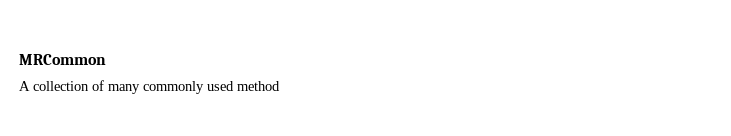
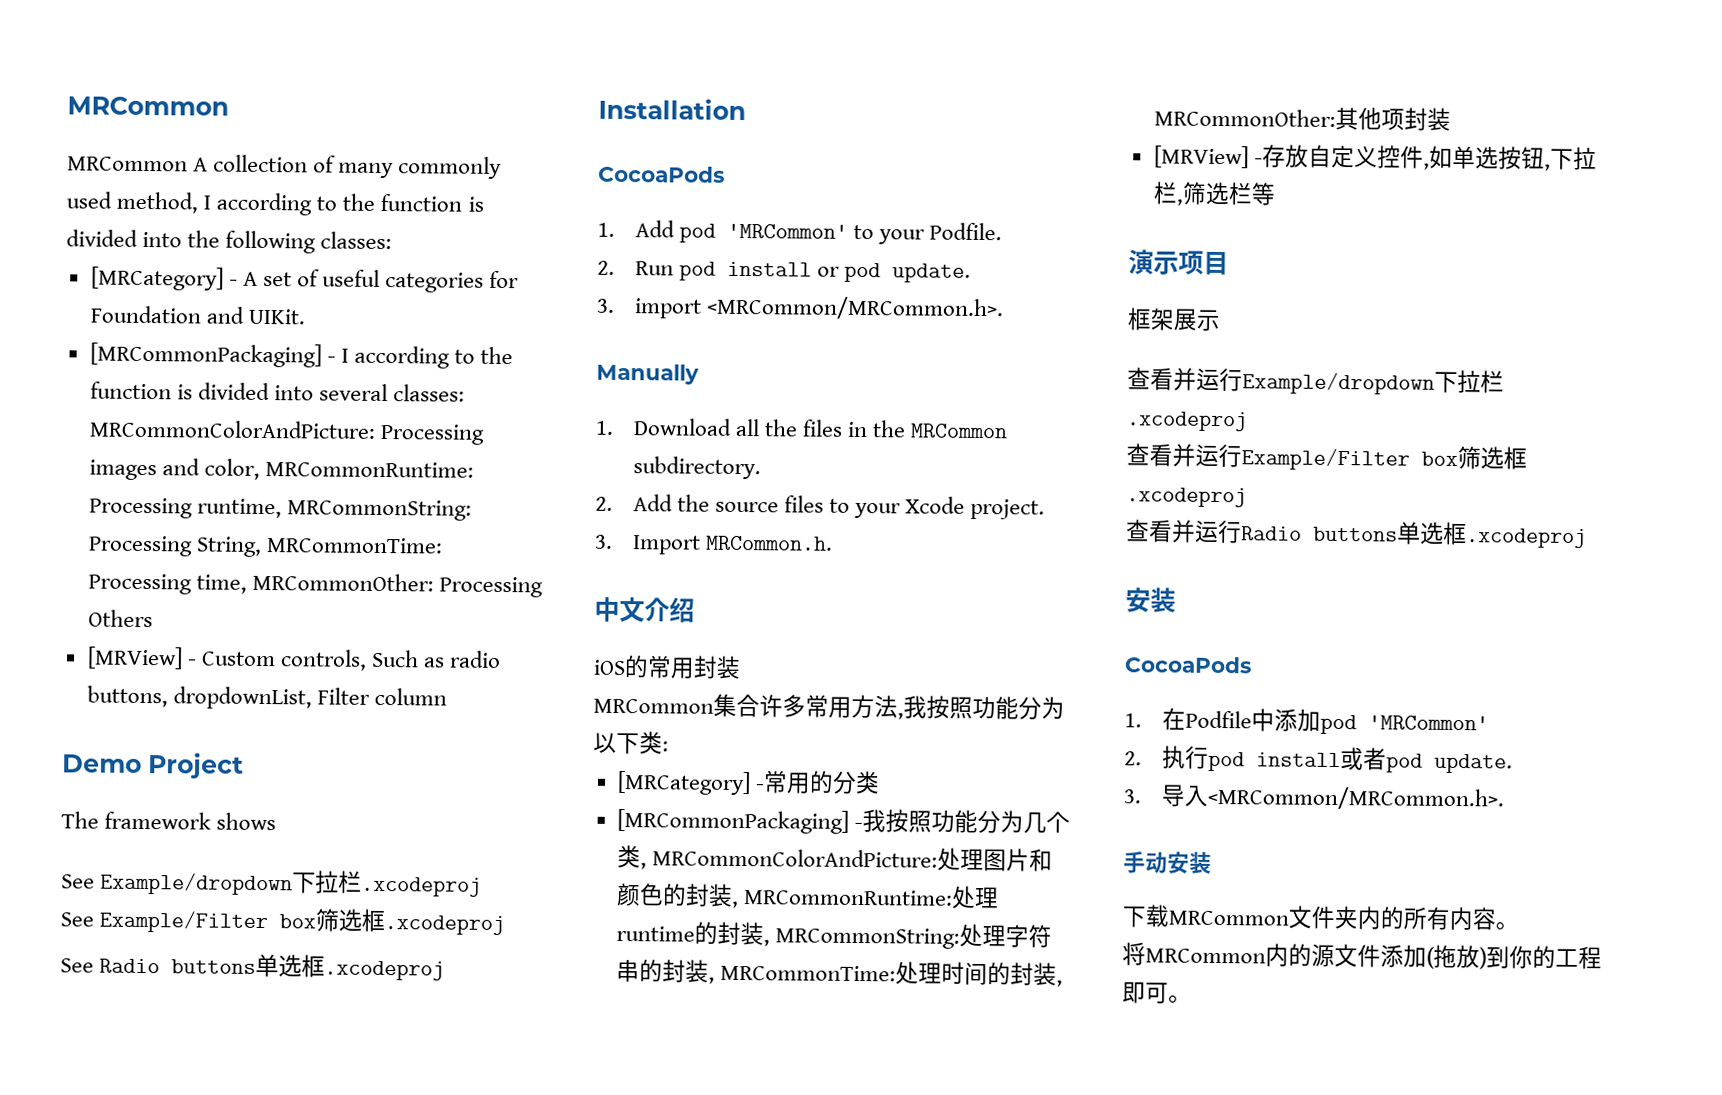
- A collection of many commonly used method
+ MRCommon A collection of many commonly used method, I according to the function is divided into the following classes:
+ [MRCategory] - A set of useful categories for Foundation and UIKit.
+ [MRCommonPackaging] - I according to the function is divided into several classes: MRCommonColorAndPicture: Processing images and color, MRCommonRuntime: Processing runtime, MRCommonString: Processing String, MRCommonTime: Processing time, MRCommonOther: Processing Others
+ [MRView] - Custom controls, Such as radio buttons, dropdownList, Filter column
+ Demo Project
+ The framework shows
+ See Example/dropdown下拉栏.xcodeproj
+ See Example/Filter box筛选框.xcodeproj
+ See Radio buttons单选框.xcodeproj
+ Installation
+ CocoaPods
+ 1. Add pod 'MRCommon' to your Podfile.
+ 2. Run pod install or pod update.
+ 3. import <MRCommon/MRCommon.h>.
+ Manually
+ 1. Download all the files in the MRCommon subdirectory.
+ 2. Add the source files to your Xcode project.
+ 3. Import MRCommon.h.
+ 中文介绍
+ iOS的常用封装
+ MRCommon集合许多常用方法,我按照功能分为以下类:
+ [MRCategory] -常用的分类
+ [MRCommonPackaging] -我按照功能分为几个类, MRCommonColorAndPicture:处理图片和颜色的封装, MRCommonRuntime:处理runtime的封装, MRCommonString:处理字符串的封装, MRCommonTime:处理时间的封装, MRCommonOther:其他项封装
+ [MRView] -存放自定义控件,如单选按钮,下拉栏,筛选栏等
+ 演示项目
+ 框架展示
+ 查看并运行Example/dropdown下拉栏.xcodeproj
+ 查看并运行Example/Filter box筛选框.xcodeproj
+ 查看并运行Radio buttons单选框.xcodeproj
+ 安装
+ CocoaPods
+ 1.在Podfile中添加pod 'MRCommon'
+ 2.执行pod install或者pod update.
+ 3.导入<MRCommon/MRCommon.h>.
+ 手动安装
+ 下载MRCommon文件夹内的所有内容。
+ 将MRCommon内的源文件添加(拖放)到你的工程即可。

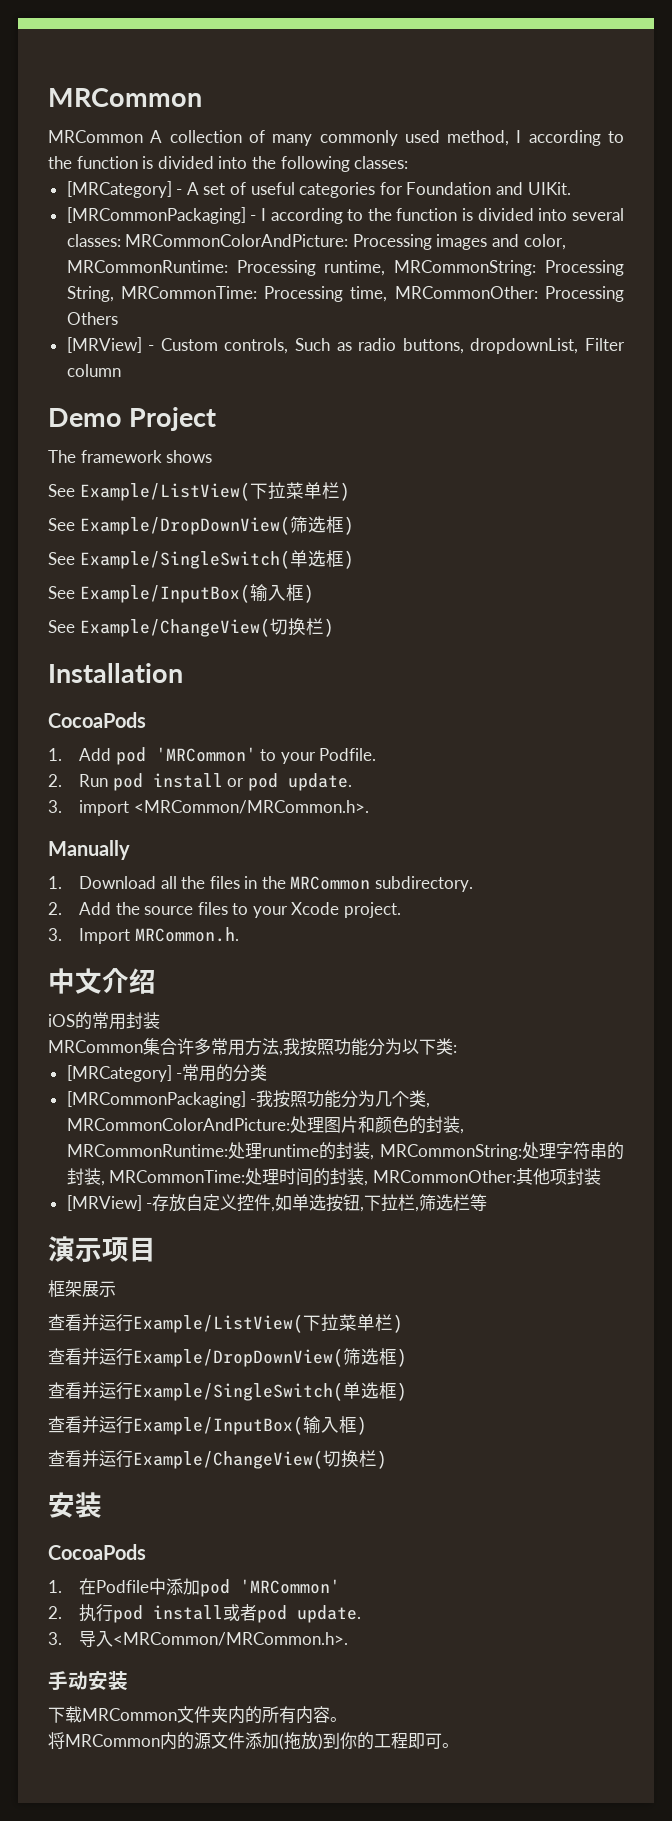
- See Example/dropdown下拉栏.xcodeproj
- See Example/Filter box筛选框.xcodeproj
- See Radio buttons单选框.xcodeproj
+ See Example/ListView(下拉菜单栏)
+ See Example/DropDownView(筛选框)
+ See Example/SingleSwitch(单选框)
+ See Example/InputBox(输入框)
+ See Example/ChangeView(切换栏)
- 查看并运行Example/dropdown下拉栏.xcodeproj
- 查看并运行Example/Filter box筛选框.xcodeproj
- 查看并运行Radio buttons单选框.xcodeproj
+ 查看并运行Example/ListView(下拉菜单栏)
+ 查看并运行Example/DropDownView(筛选框)
+ 查看并运行Example/SingleSwitch(单选框)
+ 查看并运行Example/InputBox(输入框)
+ 查看并运行Example/ChangeView(切换栏)

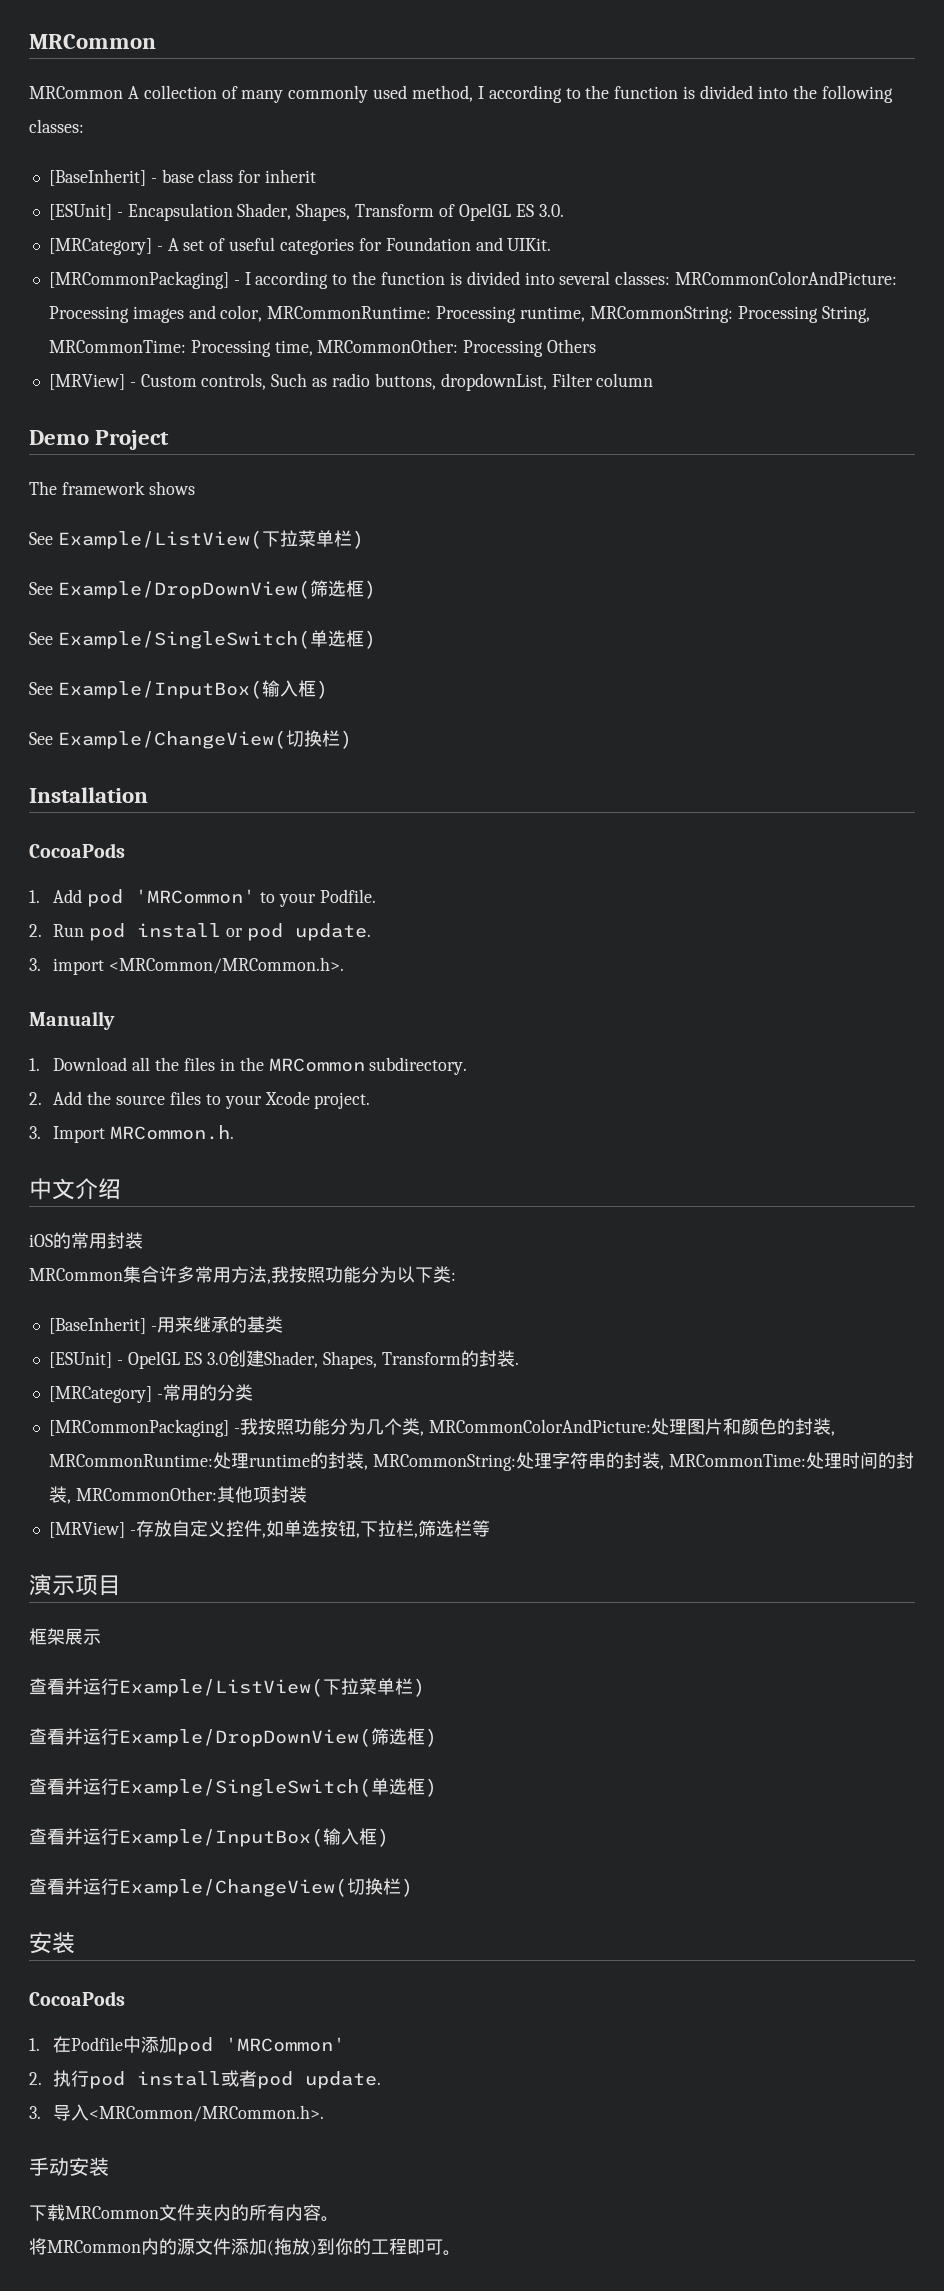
+ [BaseInherit] - base class for inherit
+ [ESUnit] - Encapsulation Shader, Shapes, Transform of OpelGL ES 3.0.
+ [BaseInherit] -用来继承的基类
+ [ESUnit] - OpelGL ES 3.0创建Shader, Shapes, Transform的封装.

